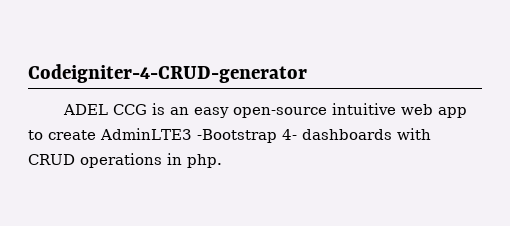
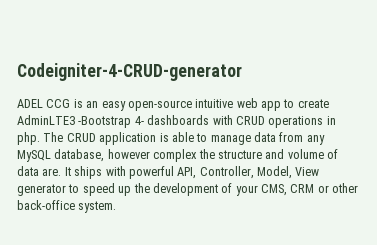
+ The CRUD application is able to manage data from any MySQL database, however complex the structure and volume of data are. It ships with powerful API, Controller, Model, View generator to speed up the development of your CMS, CRM or other back-office system.

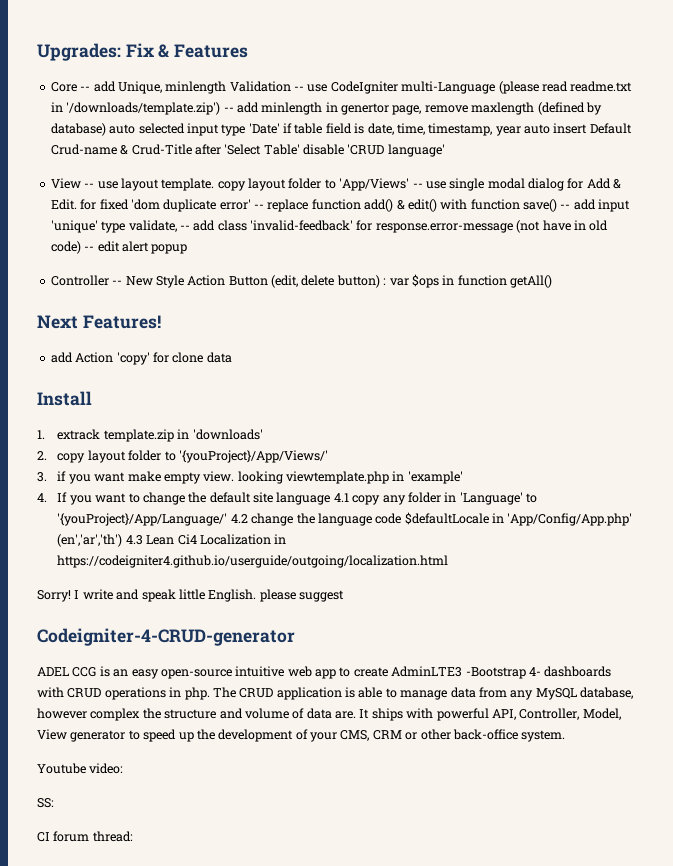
+ Upgrades: Fix & Features
+ Core -- add Unique, minlength Validation -- use CodeIgniter multi-Language (please read readme.txt in '/downloads/template.zip') -- add minlength in genertor page, remove maxlength (defined by database) auto selected input type 'Date' if table field is date, time, timestamp, year auto insert Default Crud-name & Crud-Title after 'Select Table' disable 'CRUD language'
+ View -- use layout template. copy layout folder to 'App/Views' -- use single modal dialog for Add & Edit. for fixed 'dom duplicate error' -- replace function add() & edit() with function save() -- add input 'unique' type validate, -- add class 'invalid-feedback' for response.error-message (not have in old code) -- edit alert popup
+ Controller -- New Style Action Button (edit, delete button) : var $ops in function getAll()
+ Next Features!
+ add Action 'copy' for clone data
+ Install
+ 1. extrack template.zip in 'downloads'
+ 2. copy layout folder to '{youProject}/App/Views/'
+ 3. if you want make empty view. looking viewtemplate.php in 'example'
+ 4. If you want to change the default site language 4.1 copy any folder in 'Language' to '{youProject}/App/Language/' 4.2 change the language code $defaultLocale in 'App/Config/App.php' (en','ar','th') 4.3 Lean Ci4 Localization in https://codeigniter4.github.io/userguide/outgoing/localization.html
+ Sorry! I write and speak little English. please suggest
+ Youtube video:
+ SS:
+ CI forum thread:

